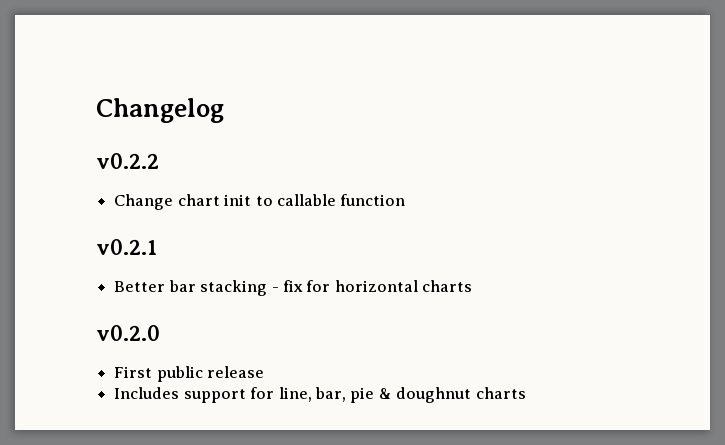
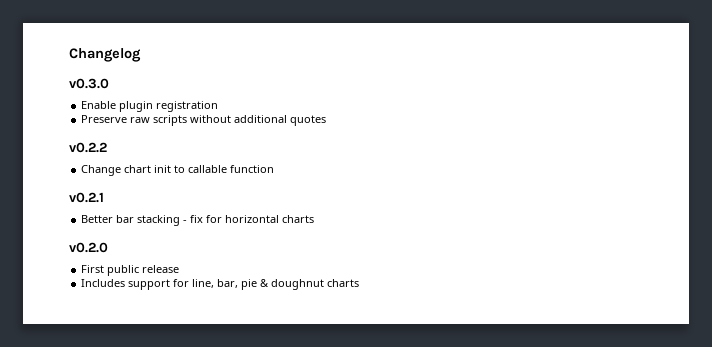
+ v0.3.0
+ Enable plugin registration
+ Preserve raw scripts without additional quotes

